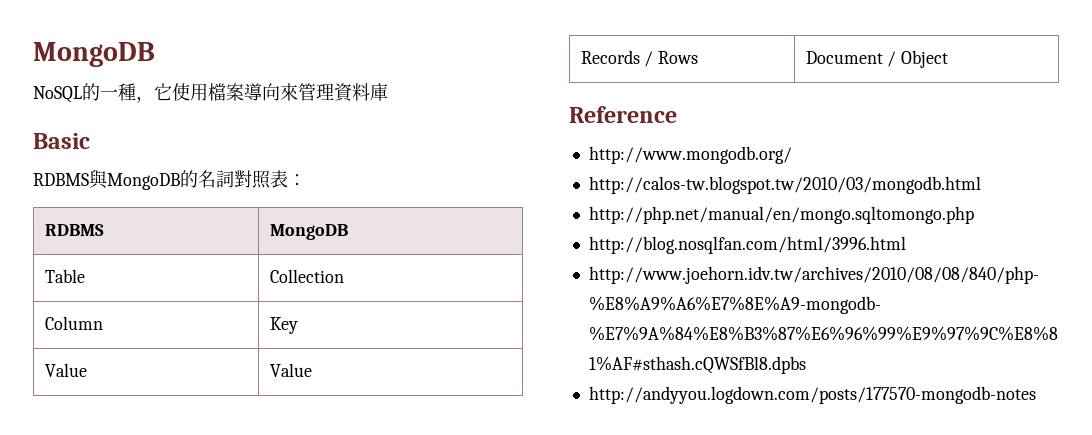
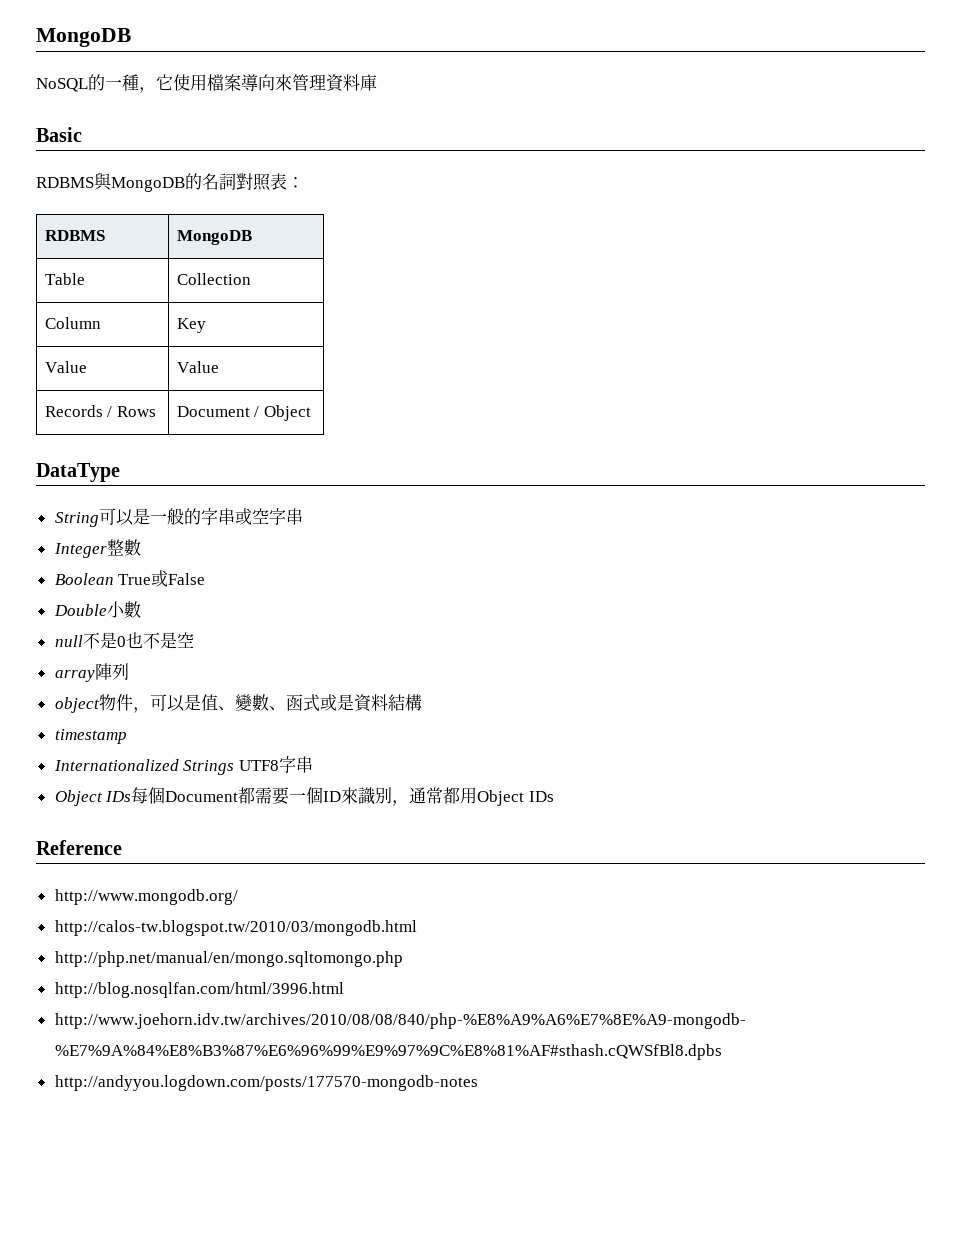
+ DataType
+ String可以是一般的字串或空字串
+ Integer整數
+ Boolean True或False
+ Double小數
+ null不是0也不是空
+ array陣列
+ object物件，可以是值、變數、函式或是資料結構
+ timestamp
+ Internationalized Strings UTF8字串
+ Object IDs每個Document都需要一個ID來識別，通常都用Object IDs

